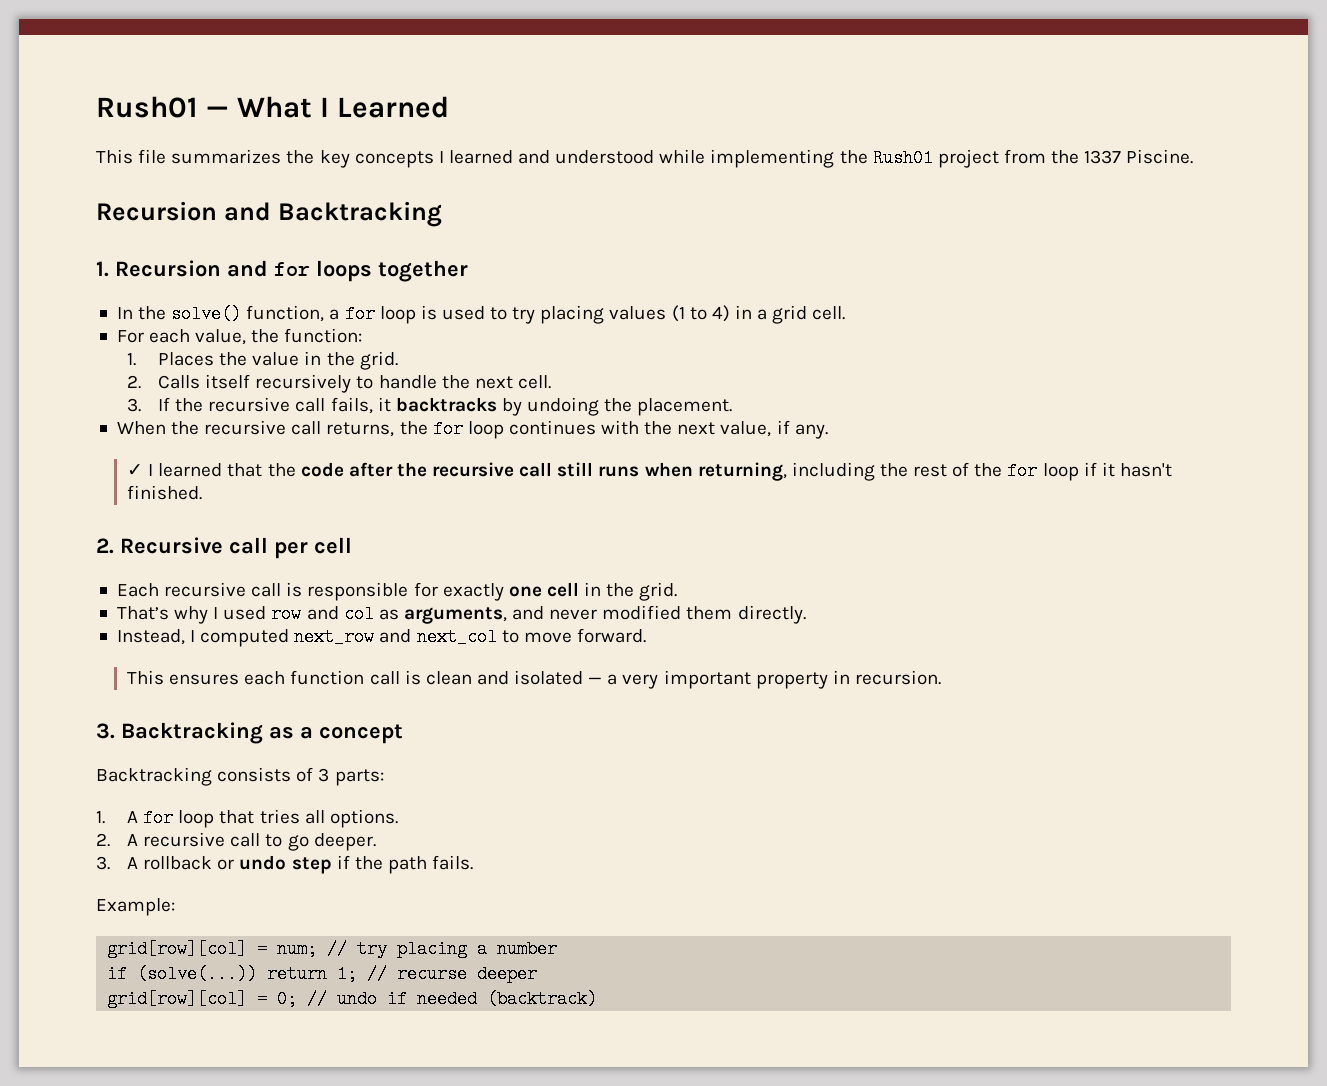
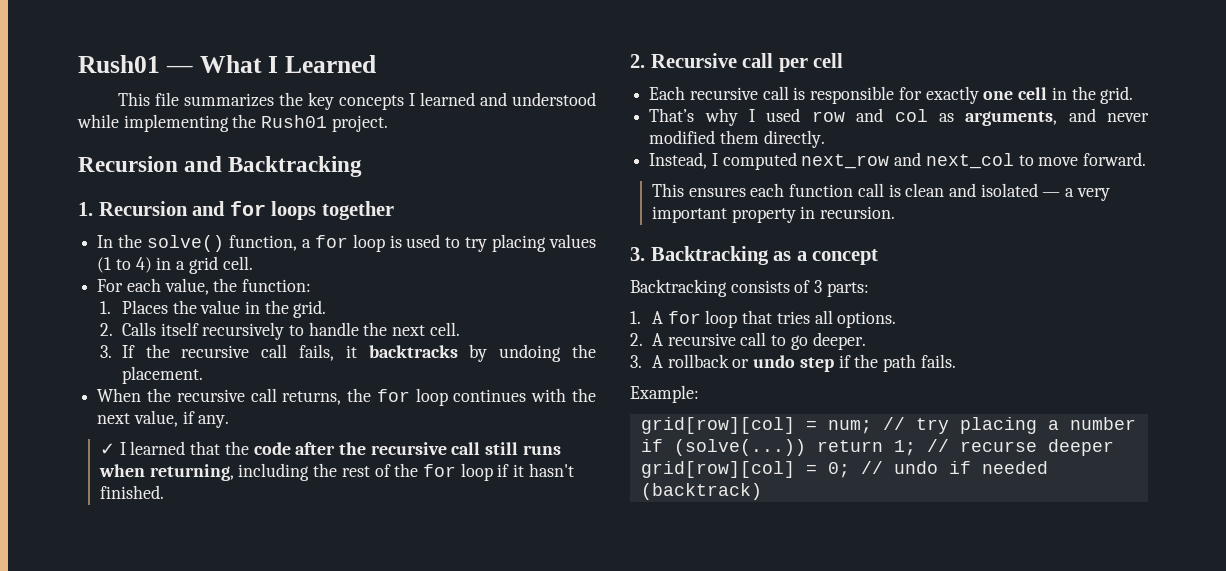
- This file summarizes the key concepts I learned and understood while implementing the Rush01 project from the 1337 Piscine.
+ This file summarizes the key concepts I learned and understood while implementing the Rush01 project.

